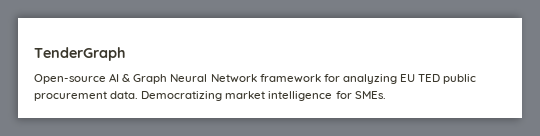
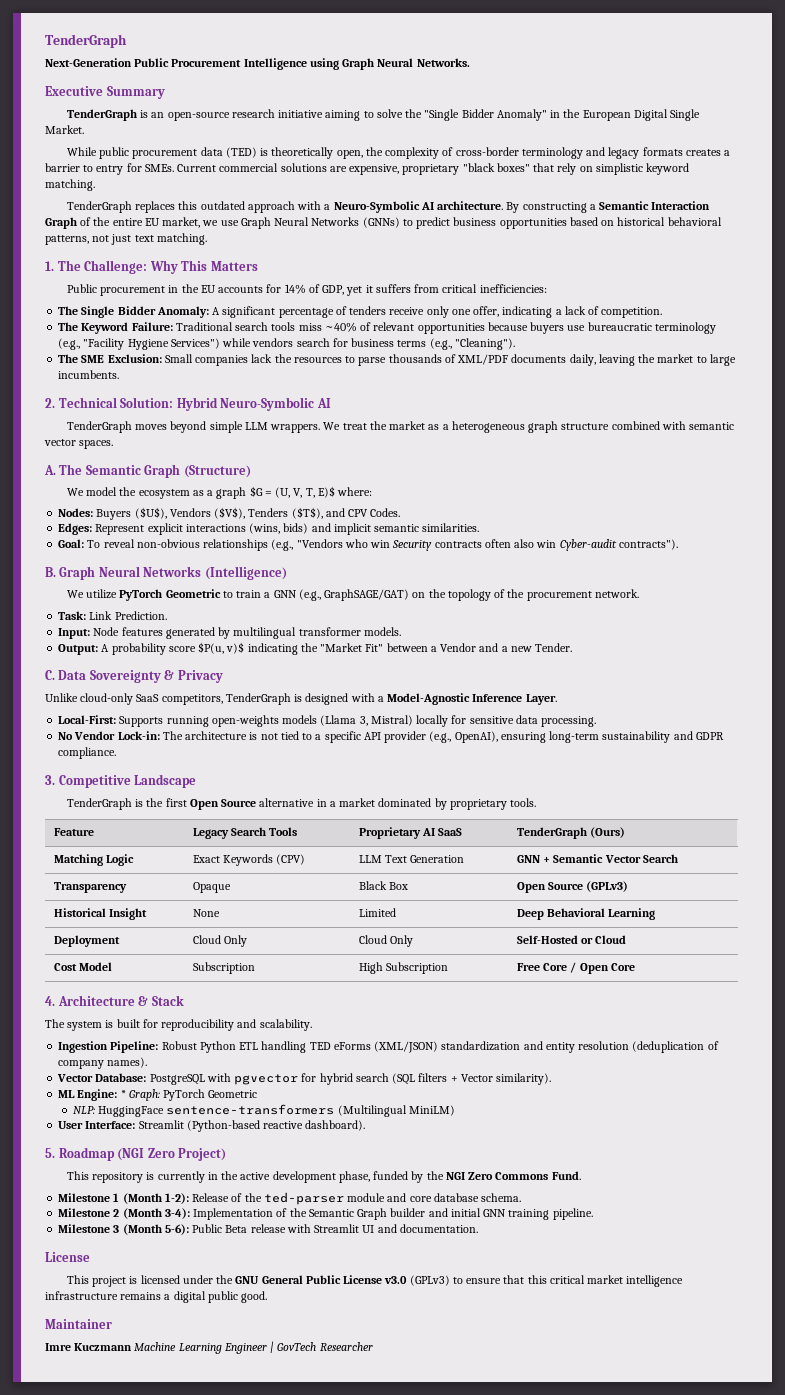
- Open-source AI & Graph Neural Network framework for analyzing EU TED public procurement data. Democratizing market intelligence for SMEs.
+ Next-Generation Public Procurement Intelligence using Graph Neural Networks.
+ Executive Summary
+ TenderGraph is an open-source research initiative aiming to solve the "Single Bidder Anomaly" in the European Digital Single Market.
+ While public procurement data (TED) is theoretically open, the complexity of cross-border terminology and legacy formats creates a barrier to entry for SMEs. Current commercial solutions are expensive, proprietary "black boxes" that rely on simplistic keyword matching.
+ TenderGraph replaces this outdated approach with a Neuro-Symbolic AI architecture. By constructing a Semantic Interaction Graph of the entire EU market, we use Graph Neural Networks (GNNs) to predict business opportunities based on historical behavioral patterns, not just text matching.
+ 1. The Challenge: Why This Matters
+ Public procurement in the EU accounts for 14% of GDP, yet it suffers from critical inefficiencies:
+ The Single Bidder Anomaly: A significant percentage of tenders receive only one offer, indicating a lack of competition.
+ The Keyword Failure: Traditional search tools miss ~40% of relevant opportunities because buyers use bureaucratic terminology (e.g., "Facility Hygiene Services") while vendors search for business terms (e.g., "Cleaning").
+ The SME Exclusion: Small companies lack the resources to parse thousands of XML/PDF documents daily, leaving the market to large incumbents.
+ 2. Technical Solution: Hybrid Neuro-Symbolic AI
+ TenderGraph moves beyond simple LLM wrappers. We treat the market as a heterogeneous graph structure combined with semantic vector spaces.
+ A. The Semantic Graph (Structure)
+ We model the ecosystem as a graph $G = (U, V, T, E)$ where:
+ Nodes: Buyers ($U$), Vendors ($V$), Tenders ($T$), and CPV Codes.
+ Edges: Represent explicit interactions (wins, bids) and implicit semantic similarities.
+ Goal: To reveal non-obvious relationships (e.g., "Vendors who win Security contracts often also win Cyber-audit contracts").
+ B. Graph Neural Networks (Intelligence)
+ We utilize PyTorch Geometric to train a GNN (e.g., GraphSAGE/GAT) on the topology of the procurement network.
+ Task: Link Prediction.
+ Input: Node features generated by multilingual transformer models.
+ Output: A probability score $P(u, v)$ indicating the "Market Fit" between a Vendor and a new Tender.
+ C. Data Sovereignty & Privacy
+ Unlike cloud-only SaaS competitors, TenderGraph is designed with a Model-Agnostic Inference Layer.
+ Local-First: Supports running open-weights models (Llama 3, Mistral) locally for sensitive data processing.
+ No Vendor Lock-in: The architecture is not tied to a specific API provider (e.g., OpenAI), ensuring long-term sustainability and GDPR compliance.
+ 3. Competitive Landscape
+ TenderGraph is the first Open Source alternative in a market dominated by proprietary tools.
+ Feature | Legacy Search Tools | Proprietary AI SaaS | TenderGraph (Ours)
+ Matching Logic | Exact Keywords (CPV) | LLM Text Generation | GNN + Semantic Vector Search
+ Transparency | Opaque | Black Box | Open Source (GPLv3)
+ Historical Insight | None | Limited | Deep Behavioral Learning
+ Deployment | Cloud Only | Cloud Only | Self-Hosted or Cloud
+ Cost Model | Subscription | High Subscription | Free Core / Open Core
+ 4. Architecture & Stack
+ The system is built for reproducibility and scalability.
+ Ingestion Pipeline: Robust Python ETL handling TED eForms (XML/JSON) standardization and entity resolution (deduplication of company names).
+ Vector Database: PostgreSQL with pgvector for hybrid search (SQL filters + Vector similarity).
+ ML Engine: * Graph: PyTorch Geometric
+ NLP: HuggingFace sentence-transformers (Multilingual MiniLM)
+ User Interface: Streamlit (Python-based reactive dashboard).
+ 5. Roadmap (NGI Zero Project)
+ This repository is currently in the active development phase, funded by the NGI Zero Commons Fund.
+ Milestone 1 (Month 1-2): Release of the ted-parser module and core database schema.
+ Milestone 2 (Month 3-4): Implementation of the Semantic Graph builder and initial GNN training pipeline.
+ Milestone 3 (Month 5-6): Public Beta release with Streamlit UI and documentation.
+ License
+ This project is licensed under the GNU General Public License v3.0 (GPLv3) to ensure that this critical market intelligence infrastructure remains a digital public good.
+ Maintainer
+ Imre Kuczmann Machine Learning Engineer | GovTech Researcher

